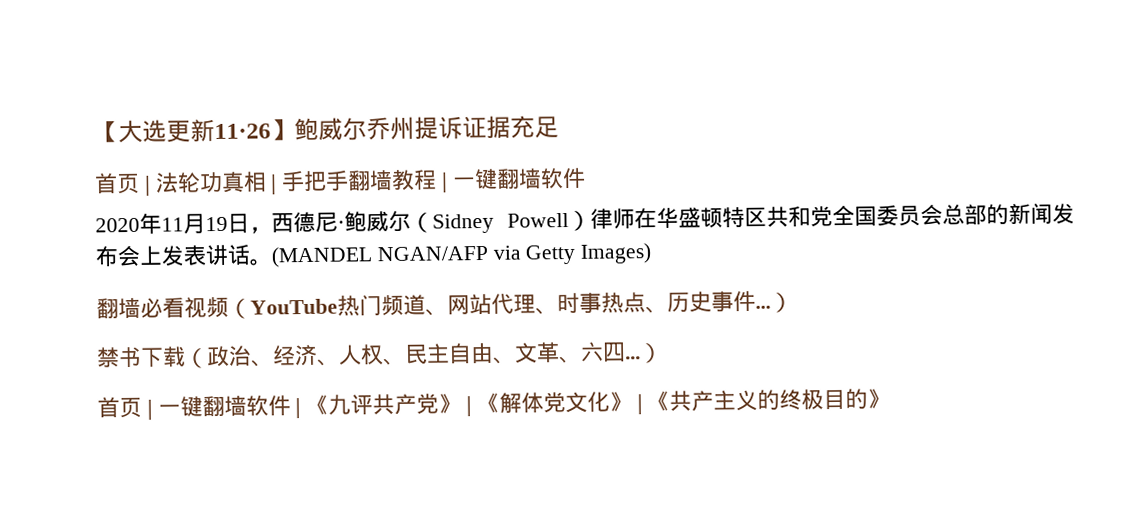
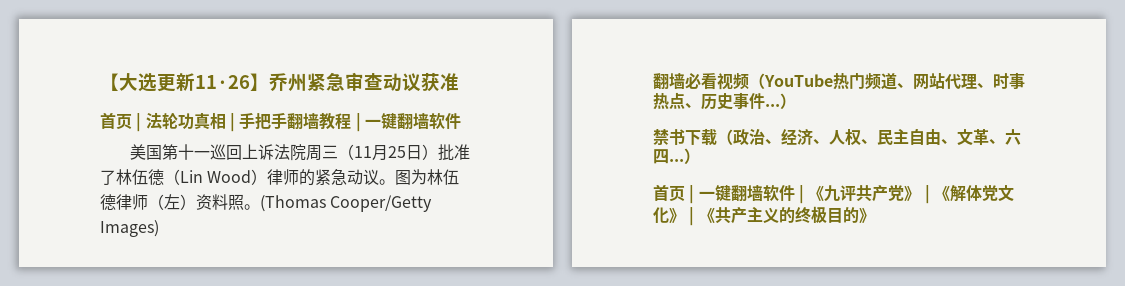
- 【大选更新11·26】鲍威尔乔州提诉证据充足
+ 【大选更新11·26】乔州紧急审查动议获准
- 2020年11月19日，西德尼·鲍威尔（Sidney Powell）律师在华盛顿特区共和党全国委员会总部的新闻发布会上发表讲话。(MANDEL NGAN/AFP via Getty Images)
+ 美国第十一巡回上诉法院周三（11月25日）批准了林伍德（Lin Wood）律师的紧急动议。图为林伍德律师（左）资料照。(Thomas Cooper/Getty Images)

